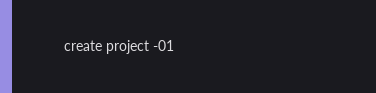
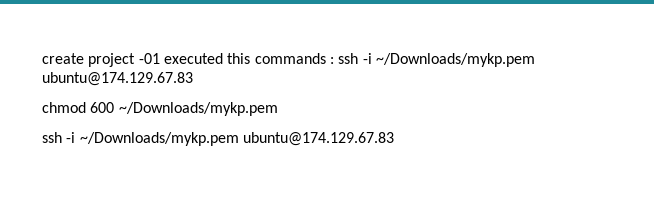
- create project -01
+ create project -01 executed this commands : ssh -i ~/Downloads/mykp.pem ubuntu@174.129.67.83
+ chmod 600 ~/Downloads/mykp.pem
+ ssh -i ~/Downloads/mykp.pem ubuntu@174.129.67.83

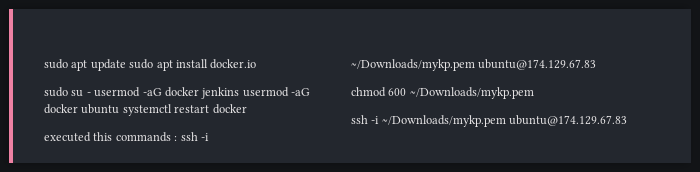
- create project -01 executed this commands : ssh -i ~/Downloads/mykp.pem ubuntu@174.129.67.83
+ sudo apt update sudo apt install docker.io
+ sudo su - usermod -aG docker jenkins usermod -aG docker ubuntu systemctl restart docker
+ executed this commands : ssh -i ~/Downloads/mykp.pem ubuntu@174.129.67.83

